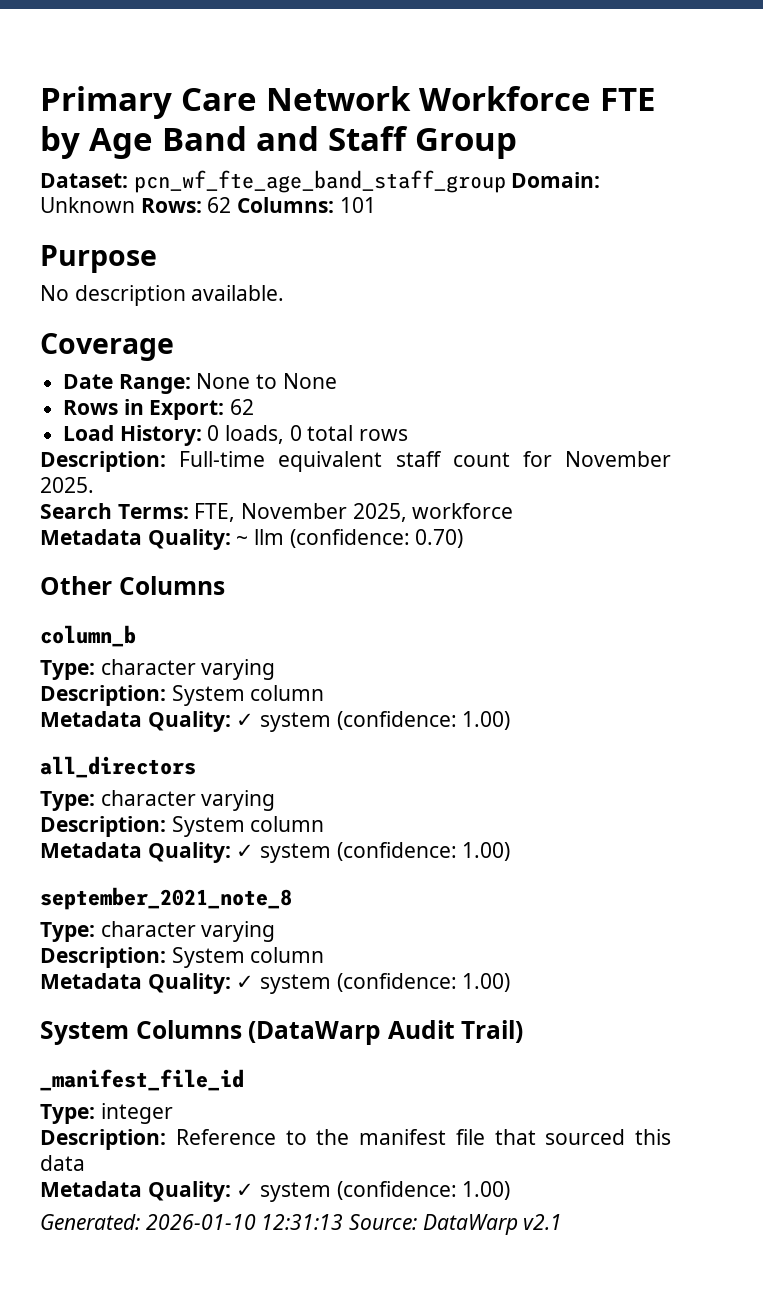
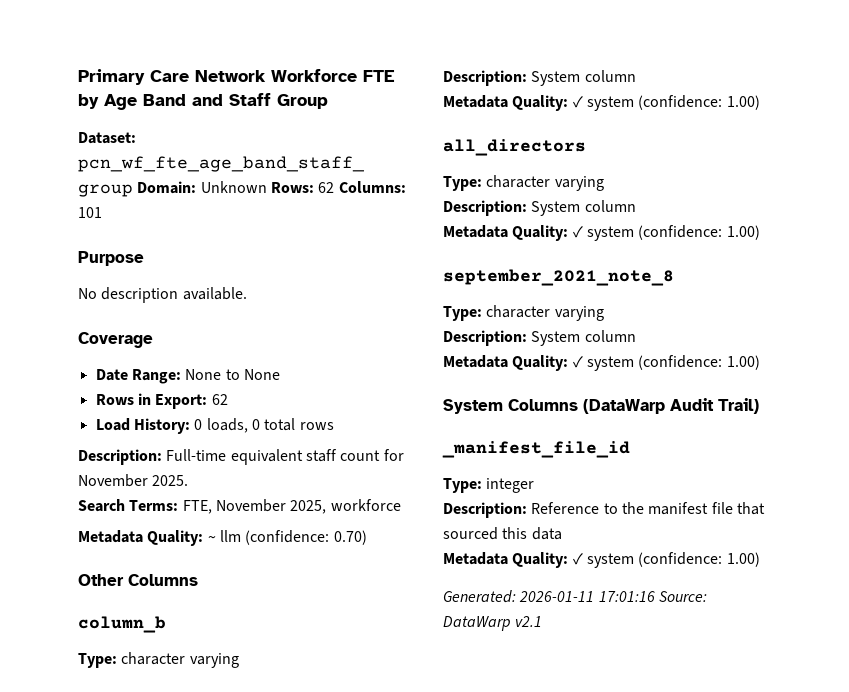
- Generated: 2026-01-10 12:31:13 Source: DataWarp v2.1
+ Generated: 2026-01-11 17:01:16 Source: DataWarp v2.1

